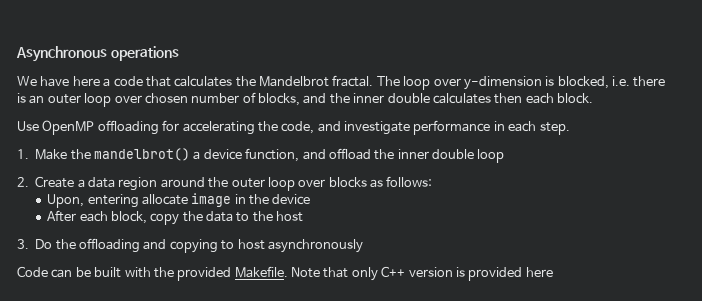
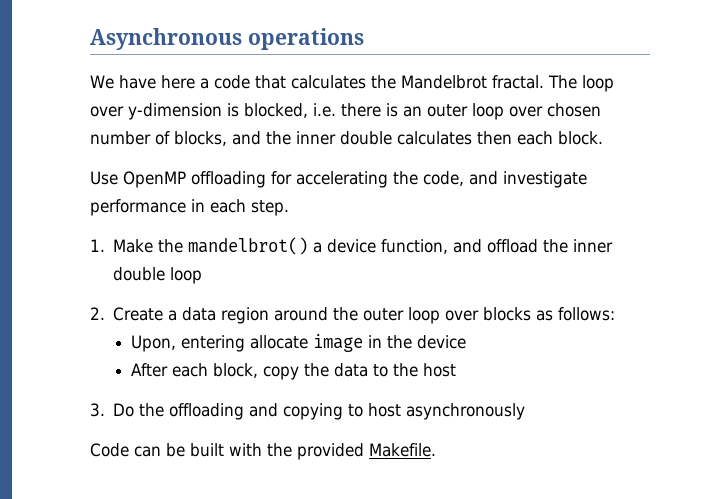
- Note that only C++ version is provided here

